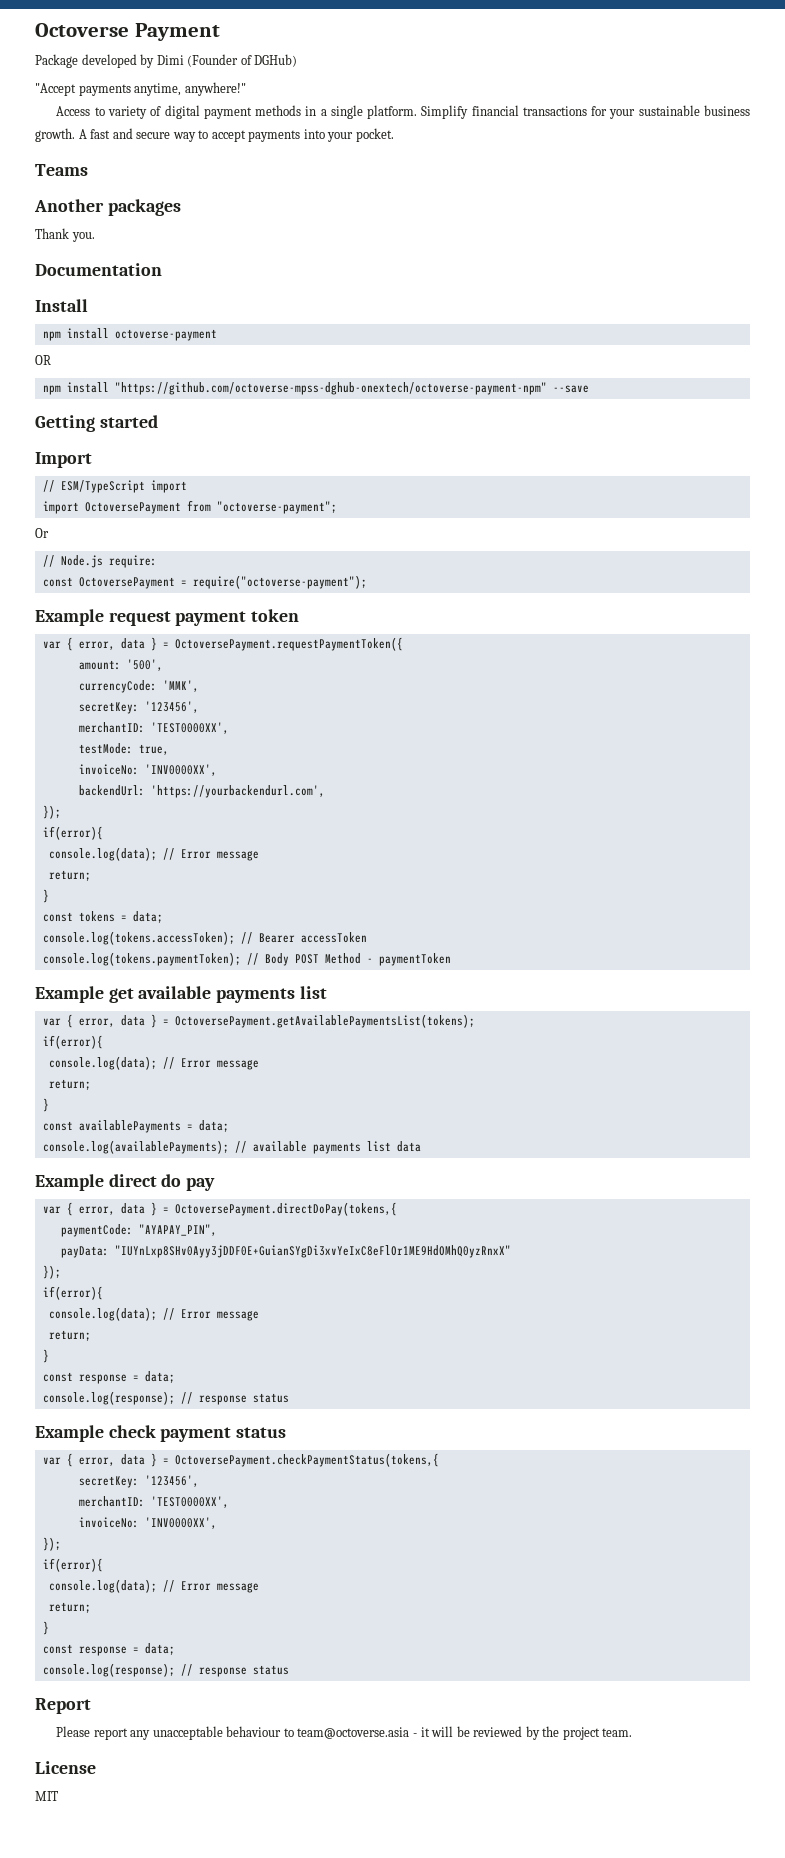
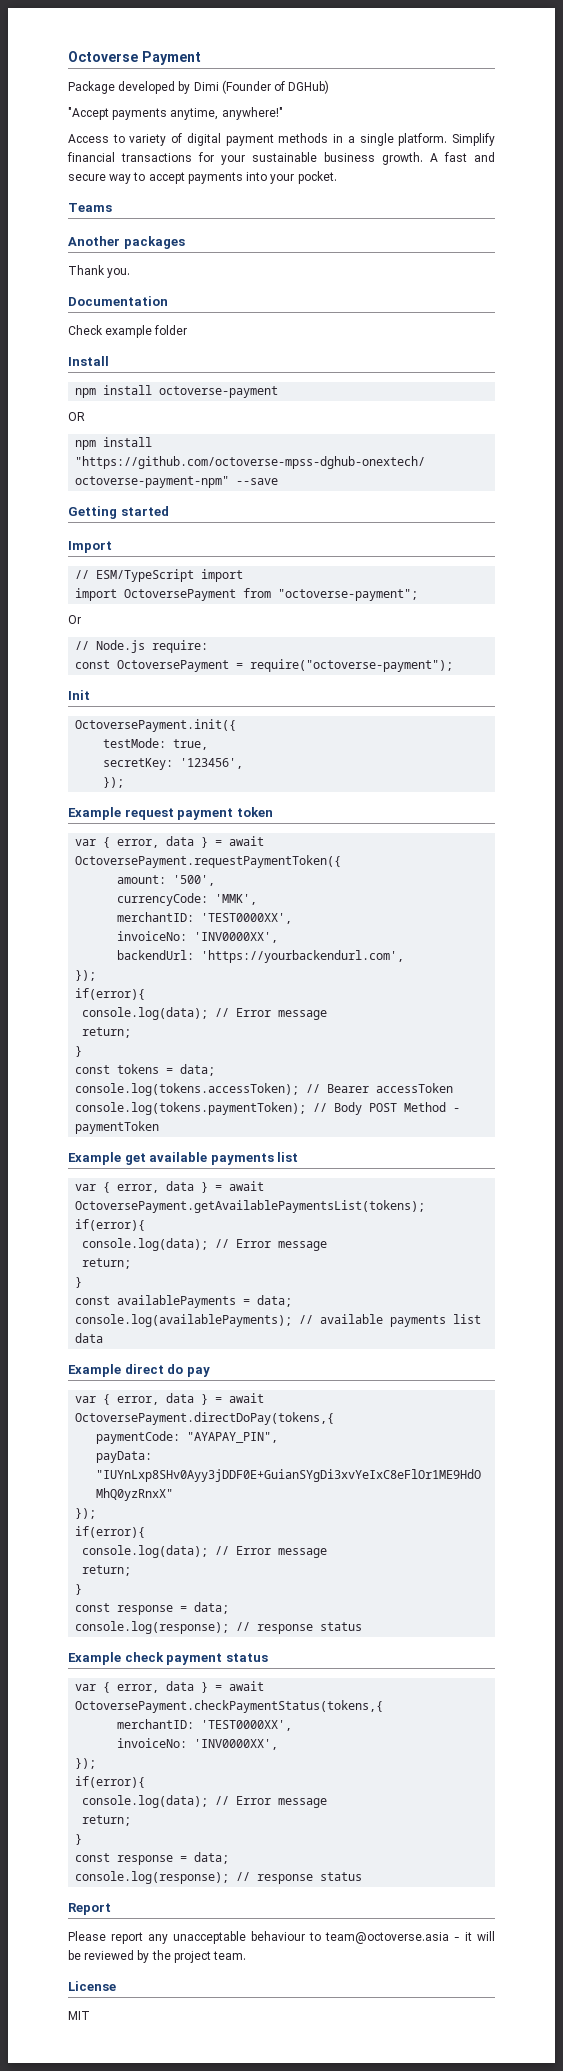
+ Check example folder
+ Init
+ OctoversePayment.init({
+ testMode: true,
+ secretKey: '123456',
+ });
- var { error, data } = OctoversePayment.requestPaymentToken({
+ var { error, data } = await OctoversePayment.requestPaymentToken({
  currencyCode: 'MMK',
- secretKey: '123456',
  merchantID: 'TEST0000XX',
- testMode: true,
- var { error, data } = OctoversePayment.getAvailablePaymentsList(tokens);
+ var { error, data } = await OctoversePayment.getAvailablePaymentsList(tokens);
- var { error, data } = OctoversePayment.directDoPay(tokens,{
+ var { error, data } = await OctoversePayment.directDoPay(tokens,{
- var { error, data } = OctoversePayment.checkPaymentStatus(tokens,{
- secretKey: '123456',
+ var { error, data } = await OctoversePayment.checkPaymentStatus(tokens,{

